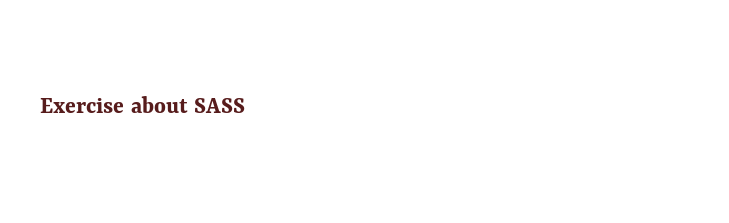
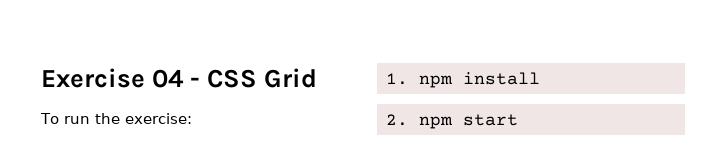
- Exercise about SASS
+ Exercise 04 - CSS Grid
+ To run the exercise:
+ 1. npm install
+ 2. npm start

